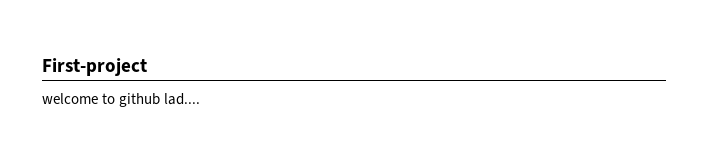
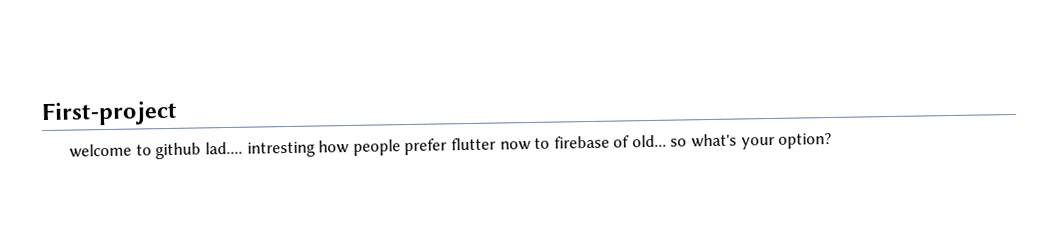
- welcome to github lad....
+ welcome to github lad.... intresting how people prefer flutter now to firebase of old... so what's your option?

